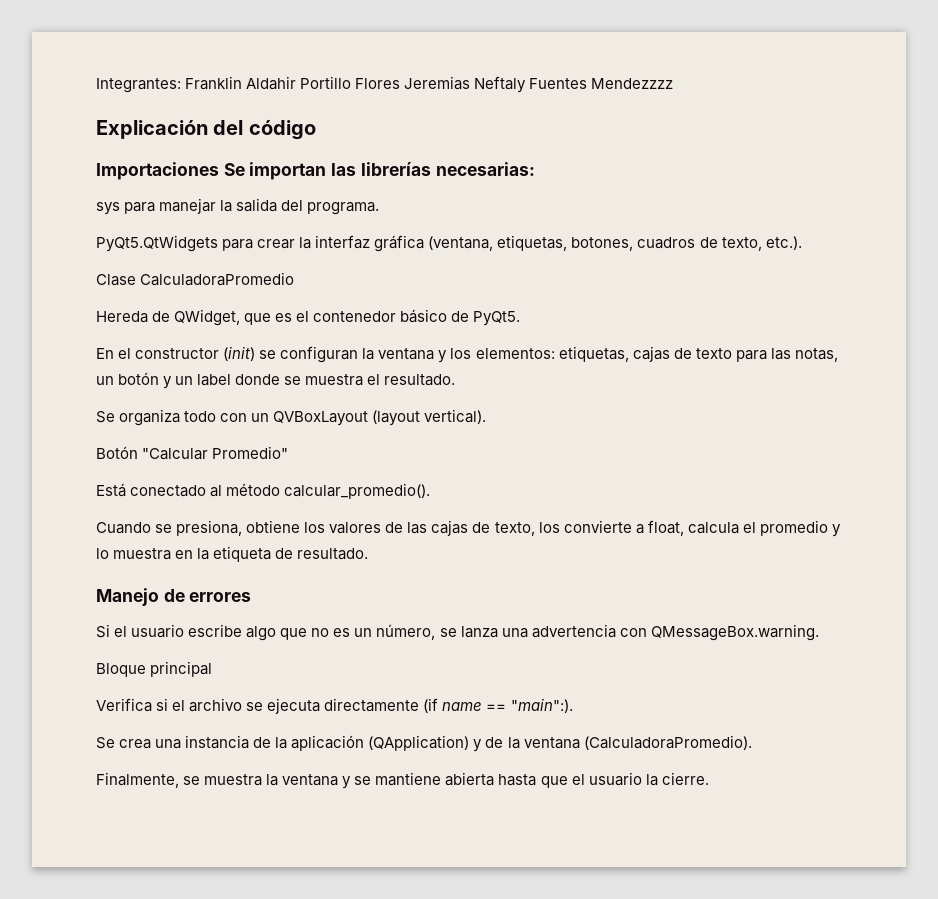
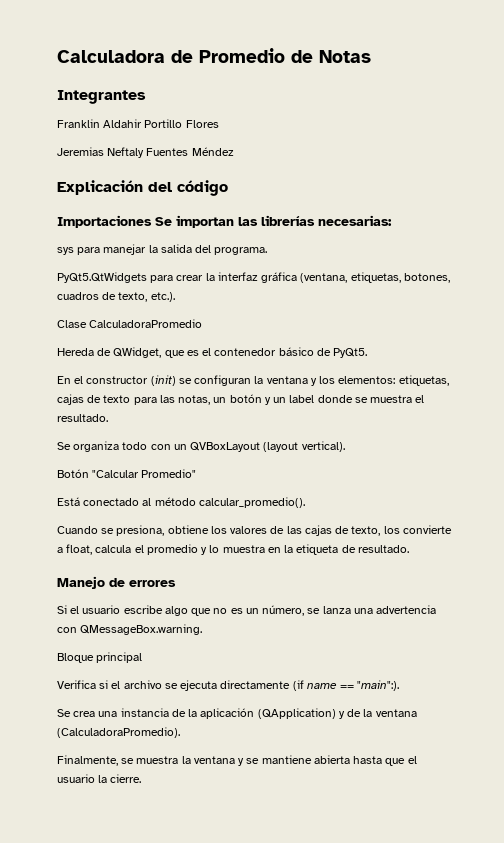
- Integrantes: Franklin Aldahir Portillo Flores Jeremias Neftaly Fuentes Mendezzzz
+ Calculadora de Promedio de Notas
+ Integrantes
+ Franklin Aldahir Portillo Flores
+ Jeremias Neftaly Fuentes Méndez

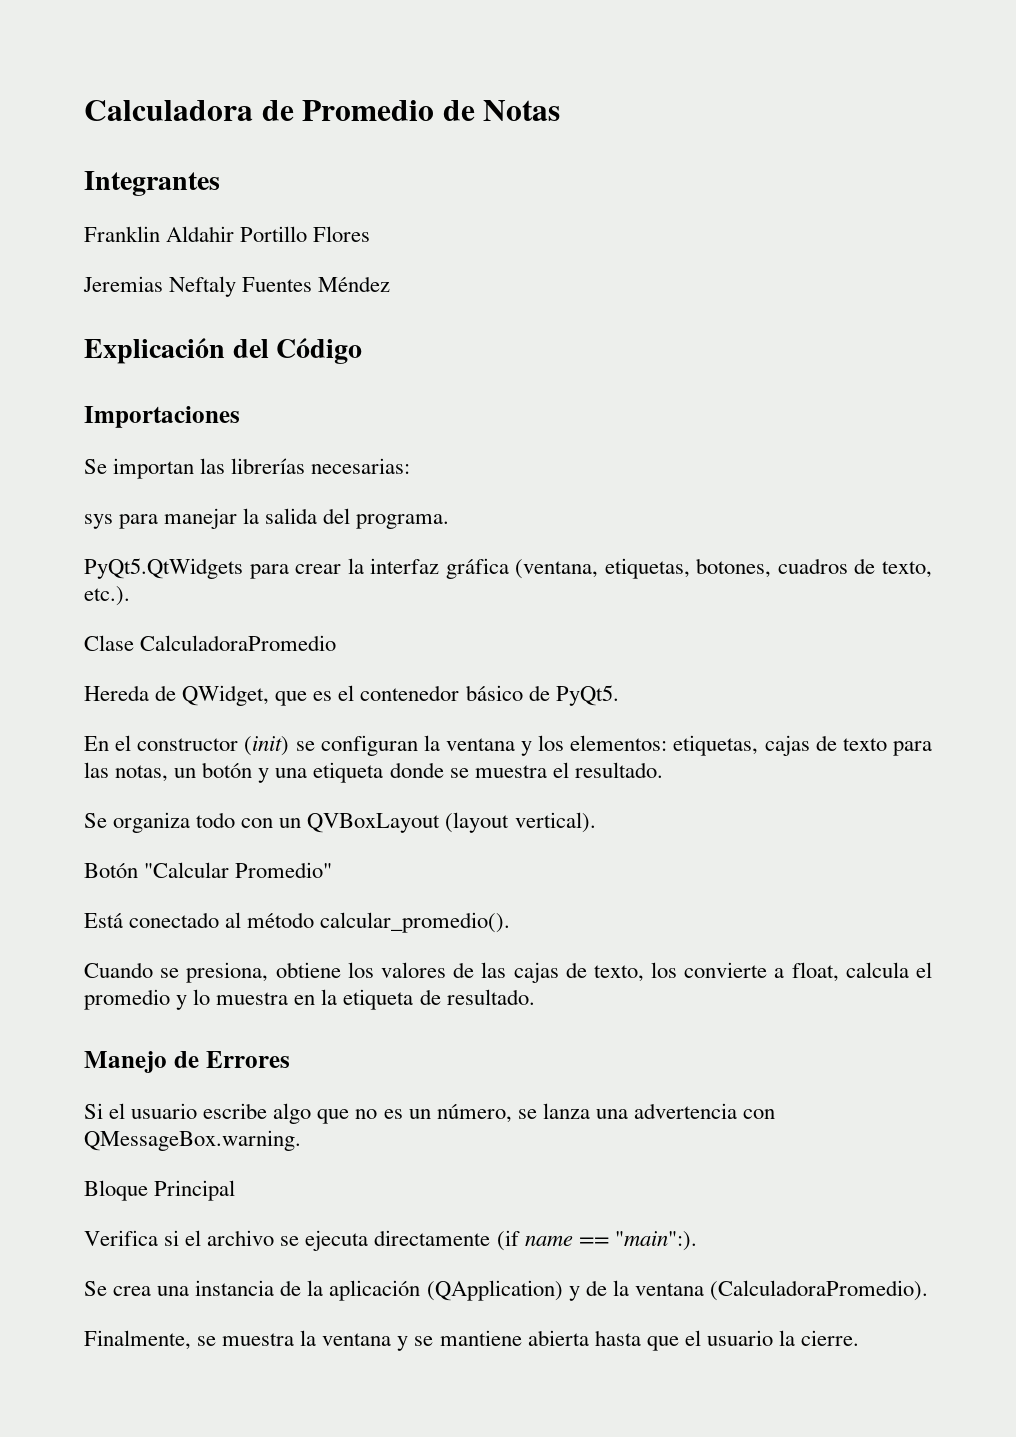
- Explicación del código
+ Explicación del Código
- Importaciones Se importan las librerías necesarias:
+ Importaciones
+ Se importan las librerías necesarias:
- En el constructor (init) se configuran la ventana y los elementos: etiquetas, cajas de texto para las notas, un botón y un label donde se muestra el resultado.
+ En el constructor (init) se configuran la ventana y los elementos: etiquetas, cajas de texto para las notas, un botón y una etiqueta donde se muestra el resultado.
- Manejo de errores
+ Manejo de Errores
- Bloque principal
+ Bloque Principal

